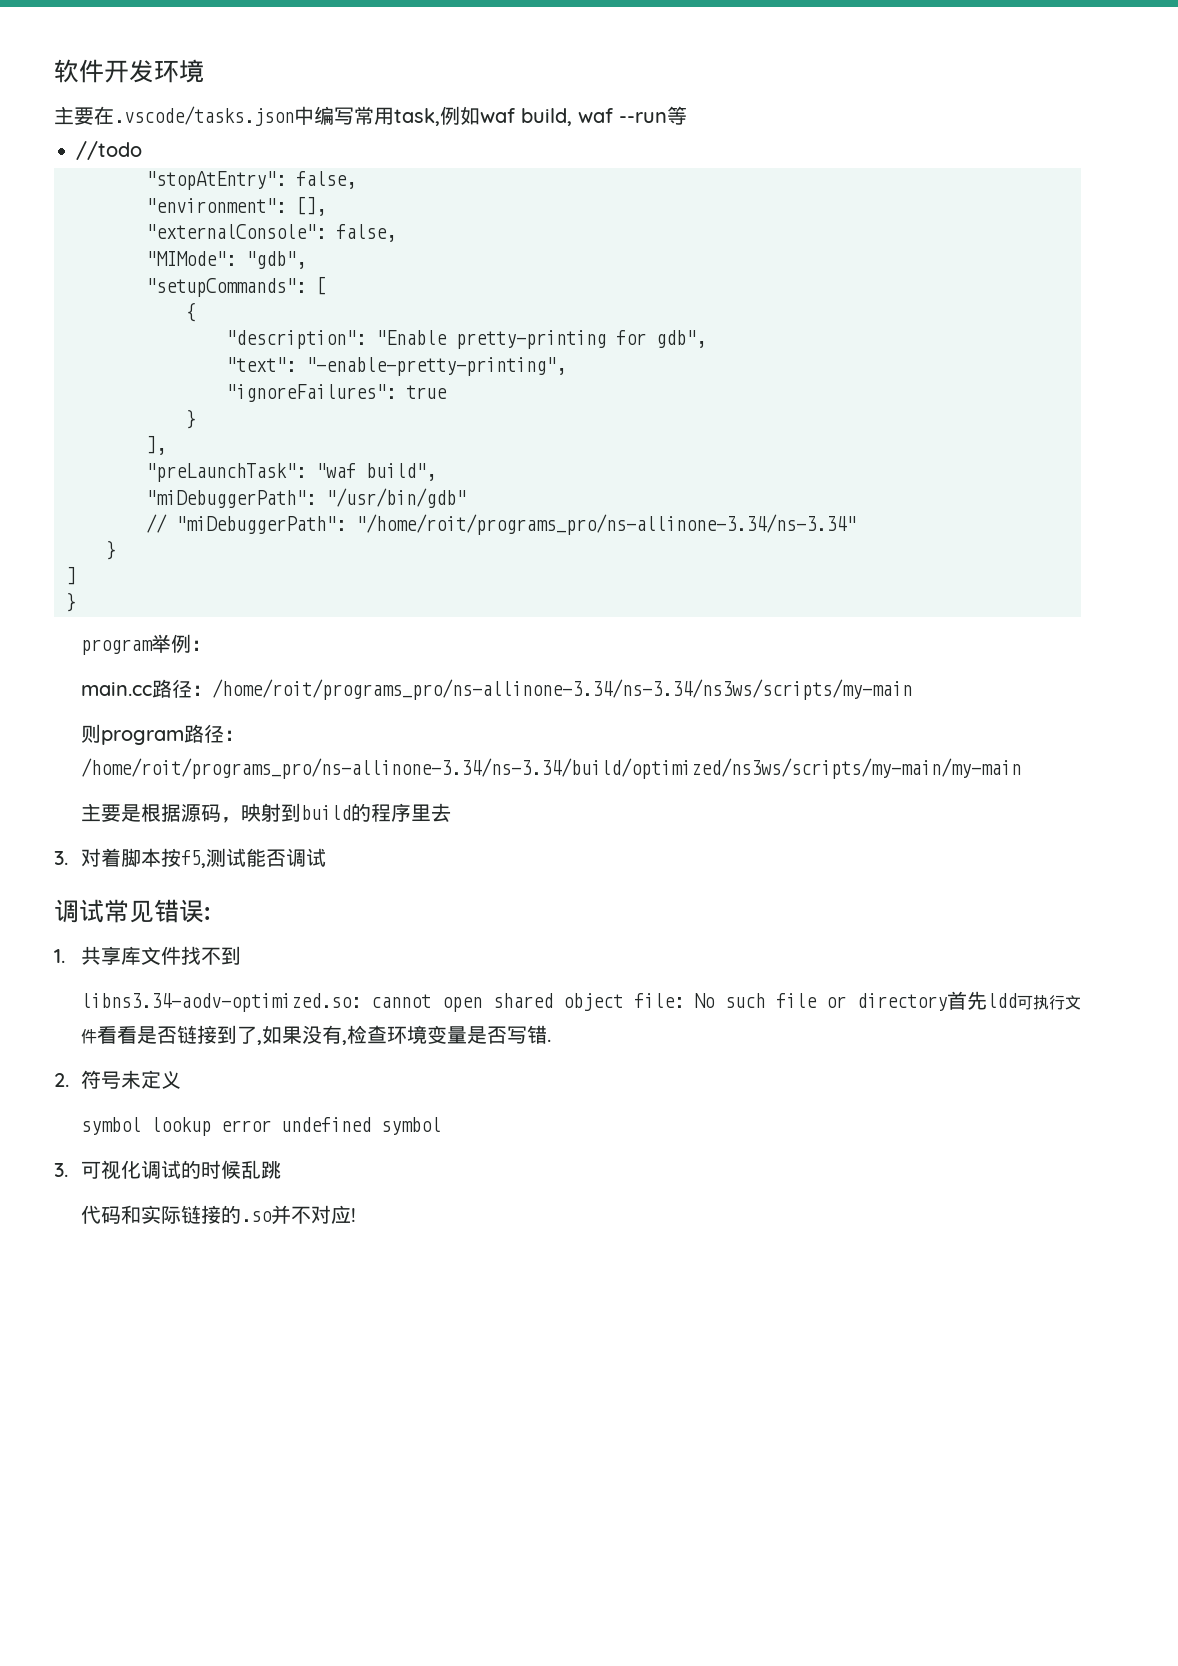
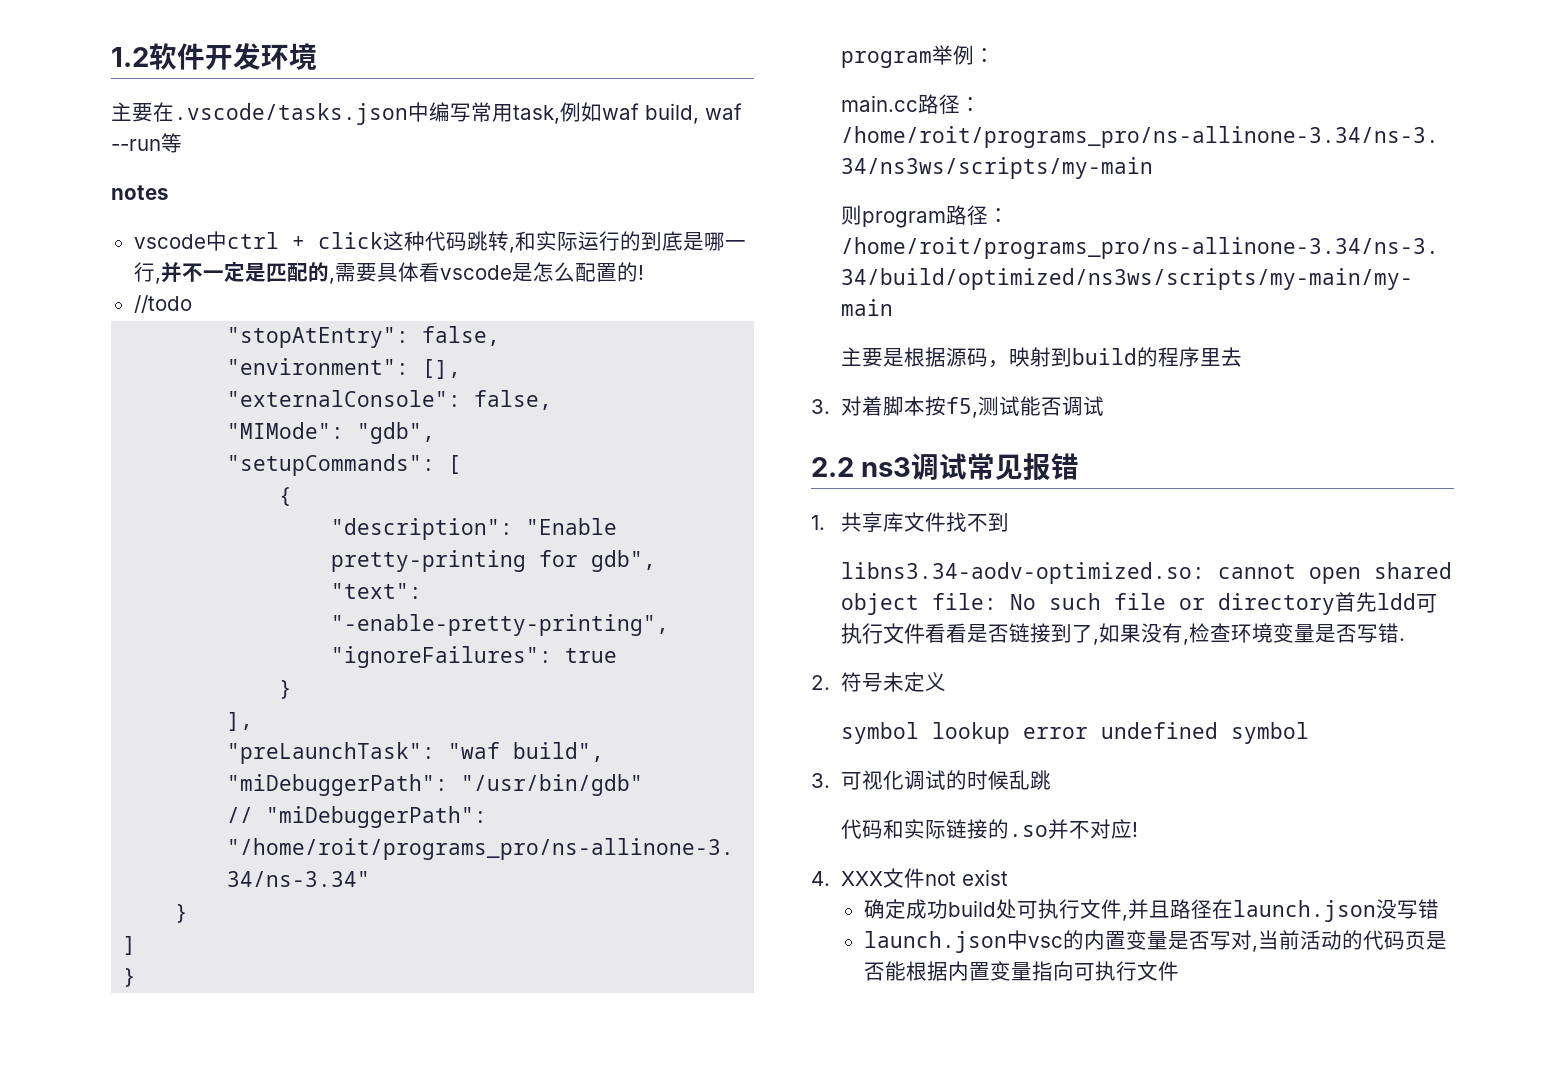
- 软件开发环境
+ 1.2软件开发环境
+ notes
+ vscode中ctrl + click这种代码跳转,和实际运行的到底是哪一行,并不一定是匹配的,需要具体看vscode是怎么配置的!
- 调试常见错误:
+ 2.2 ns3调试常见报错
+ 4. XXX文件not exist
+ 确定成功build处可执行文件,并且路径在launch.json没写错
+ launch.json中vsc的内置变量是否写对,当前活动的代码页是否能根据内置变量指向可执行文件

